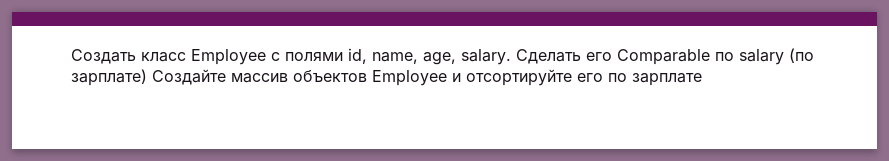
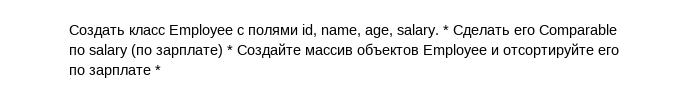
- Сделать его Comparable по salary (по зарплате) Создайте массив объектов Employee и отсортируйте его по зарплате
+ * Сделать его Comparable по salary (по зарплате) * Создайте массив объектов Employee и отсортируйте его по зарплате *

